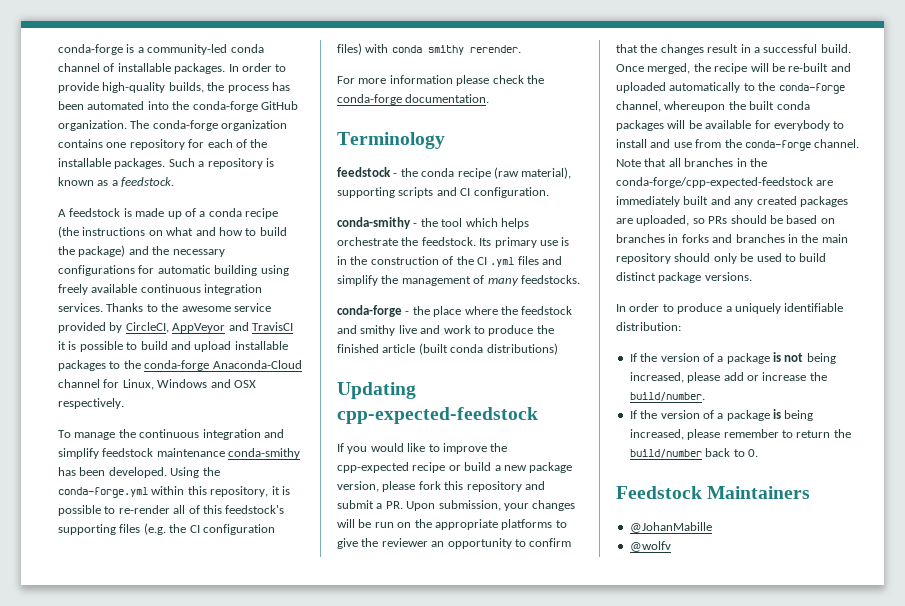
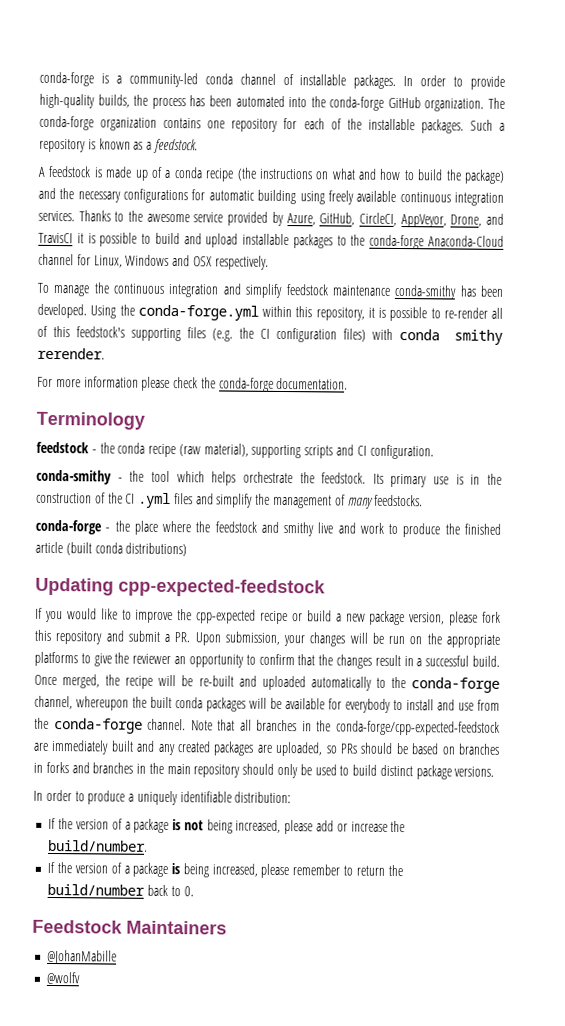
- Thanks to the awesome service provided by CircleCI, AppVeyor and TravisCI it is possible to build and upload installable packages to the conda-forge Anaconda-Cloud channel for Linux, Windows and OSX respectively.
+ Thanks to the awesome service provided by Azure, GitHub, CircleCI, AppVeyor, Drone, and TravisCI it is possible to build and upload installable packages to the conda-forge Anaconda-Cloud channel for Linux, Windows and OSX respectively.

